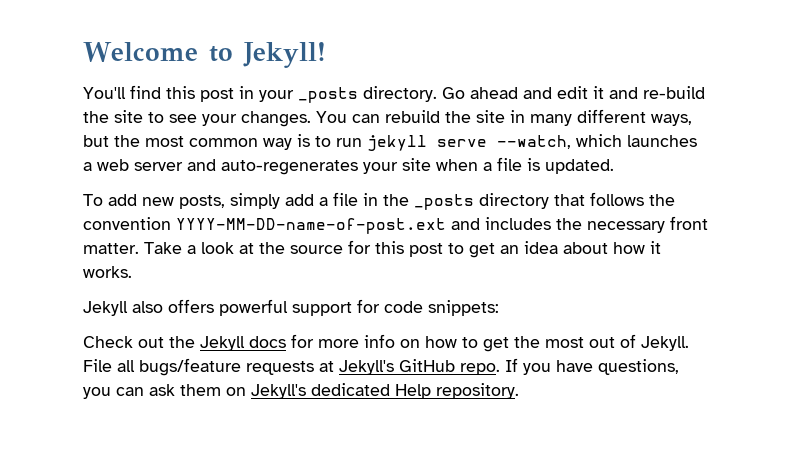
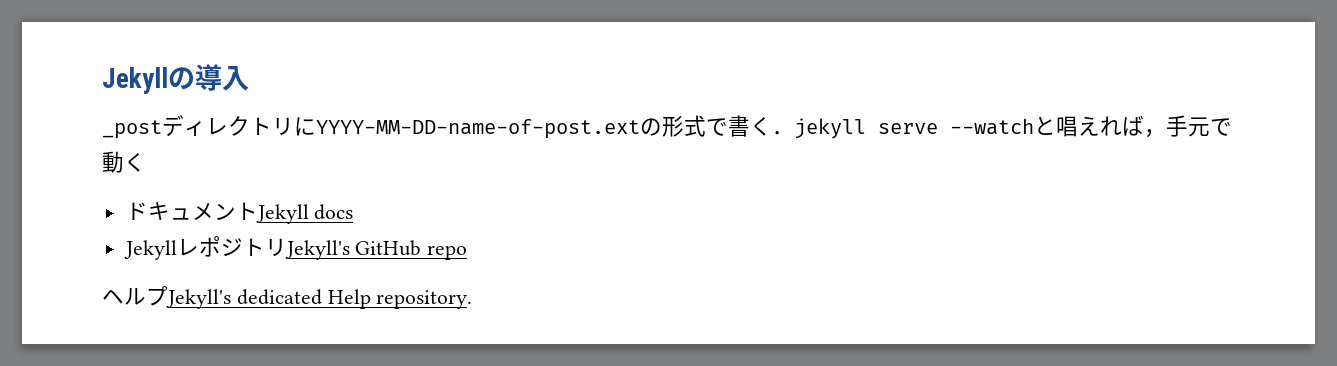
- Welcome to Jekyll!
- You'll find this post in your _posts directory. Go ahead and edit it and re-build the site to see your changes. You can rebuild the site in many different ways, but the most common way is to run jekyll serve --watch, which launches a web server and auto-regenerates your site when a file is updated.
- To add new posts, simply add a file in the _posts directory that follows the convention YYYY-MM-DD-name-of-post.ext and includes the necessary front matter. Take a look at the source for this post to get an idea about how it works.
- Jekyll also offers powerful support for code snippets:
- Check out the Jekyll docs for more info on how to get the most out of Jekyll. File all bugs/feature requests at Jekyll's GitHub repo. If you have questions, you can ask them on Jekyll's dedicated Help repository.
+ Jekyllの導入
+ _postディレクトリにYYYY-MM-DD-name-of-post.extの形式で書く．jekyll serve --watchと唱えれば，手元で動く
+ ドキュメントJekyll docs
+ JekyllレポジトリJekyll's GitHub repo
+ ヘルプJekyll's dedicated Help repository.

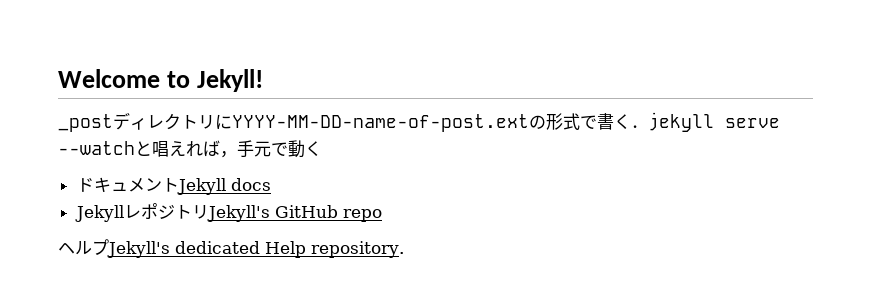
- Jekyllの導入
+ Welcome to Jekyll!

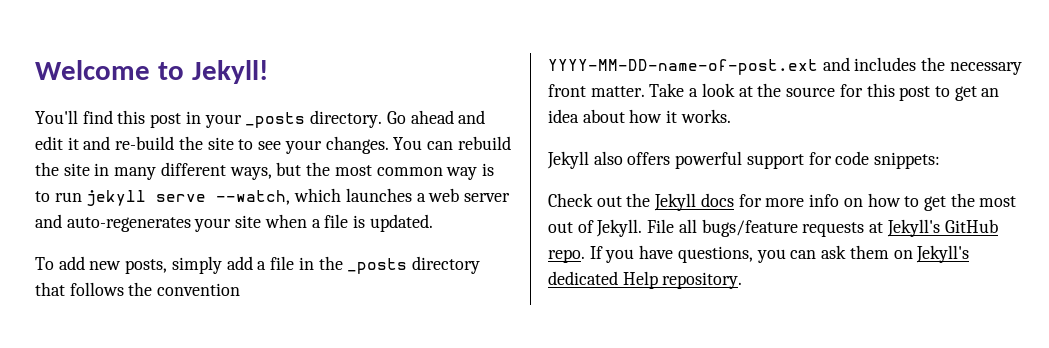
- _postディレクトリにYYYY-MM-DD-name-of-post.extの形式で書く．jekyll serve --watchと唱えれば，手元で動く
- ドキュメントJekyll docs
- JekyllレポジトリJekyll's GitHub repo
- ヘルプJekyll's dedicated Help repository.
+ You'll find this post in your _posts directory. Go ahead and edit it and re-build the site to see your changes. You can rebuild the site in many different ways, but the most common way is to run jekyll serve --watch, which launches a web server and auto-regenerates your site when a file is updated.
+ To add new posts, simply add a file in the _posts directory that follows the convention YYYY-MM-DD-name-of-post.ext and includes the necessary front matter. Take a look at the source for this post to get an idea about how it works.
+ Jekyll also offers powerful support for code snippets:
+ Check out the Jekyll docs for more info on how to get the most out of Jekyll. File all bugs/feature requests at Jekyll's GitHub repo. If you have questions, you can ask them on Jekyll's dedicated Help repository.

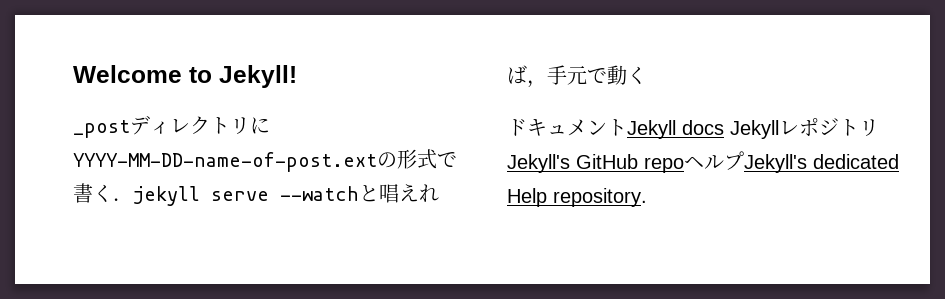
- You'll find this post in your _posts directory. Go ahead and edit it and re-build the site to see your changes. You can rebuild the site in many different ways, but the most common way is to run jekyll serve --watch, which launches a web server and auto-regenerates your site when a file is updated.
- To add new posts, simply add a file in the _posts directory that follows the convention YYYY-MM-DD-name-of-post.ext and includes the necessary front matter. Take a look at the source for this post to get an idea about how it works.
- Jekyll also offers powerful support for code snippets:
- Check out the Jekyll docs for more info on how to get the most out of Jekyll. File all bugs/feature requests at Jekyll's GitHub repo. If you have questions, you can ask them on Jekyll's dedicated Help repository.
+ _postディレクトリにYYYY-MM-DD-name-of-post.extの形式で書く．jekyll serve --watchと唱えれば，手元で動く
+ ドキュメントJekyll docs JekyllレポジトリJekyll's GitHub repoヘルプJekyll's dedicated Help repository.

